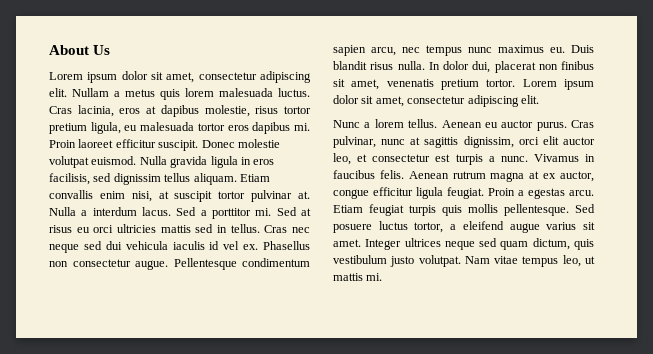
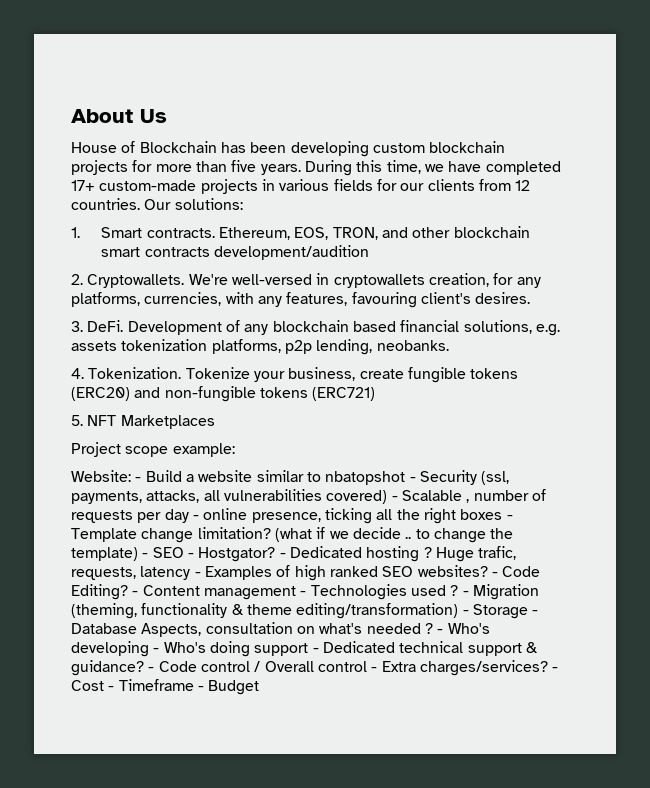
- Lorem ipsum dolor sit amet, consectetur adipiscing elit. Nullam a metus quis lorem malesuada luctus. Cras lacinia, eros at dapibus molestie, risus tortor pretium ligula, eu malesuada tortor eros dapibus mi. Proin laoreet efficitur suscipit. Donec molestie volutpat euismod. Nulla gravida ligula in eros facilisis, sed dignissim tellus aliquam. Etiam convallis enim nisi, at suscipit tortor pulvinar at. Nulla a interdum lacus. Sed a porttitor mi. Sed at risus eu orci ultricies mattis sed in tellus. Cras nec neque sed dui vehicula iaculis id vel ex. Phasellus non consectetur augue. Pellentesque condimentum sapien arcu, nec tempus nunc maximus eu. Duis blandit risus nulla. In dolor dui, placerat non finibus sit amet, venenatis pretium tortor. Lorem ipsum dolor sit amet, consectetur adipiscing elit.
- Nunc a lorem tellus. Aenean eu auctor purus. Cras pulvinar, nunc at sagittis dignissim, orci elit auctor leo, et consectetur est turpis a nunc. Vivamus in faucibus felis. Aenean rutrum magna at ex auctor, congue efficitur ligula feugiat. Proin a egestas arcu. Etiam feugiat turpis quis mollis pellentesque. Sed posuere luctus tortor, a eleifend augue varius sit amet. Integer ultrices neque sed quam dictum, quis vestibulum justo volutpat. Nam vitae tempus leo, ut mattis mi.
+ House of Blockchain has been developing custom blockchain projects for more than five years. During this time, we have completed 17+ custom-made projects in various fields for our clients from 12 countries. Our solutions:
+ 1. Smart contracts. Ethereum, EOS, TRON, and other blockchain smart contracts development/audition
+ 2. Cryptowallets. We're well-versed in cryptowallets creation, for any platforms, currencies, with any features, favouring client's desires.
+ 3. DeFi. Development of any blockchain based financial solutions, e.g. assets tokenization platforms, p2p lending, neobanks.
+ 4. Tokenization. Tokenize your business, create fungible tokens (ERC20) and non-fungible tokens (ERC721)
+ 5. NFT Marketplaces
+ Project scope example:
+ Website: - Build a website similar to nbatopshot - Security (ssl, payments, attacks, all vulnerabilities covered) - Scalable , number of requests per day - online presence, ticking all the right boxes - Template change limitation? (what if we decide .. to change the template) - SEO - Hostgator? - Dedicated hosting ? Huge trafic, requests, latency - Examples of high ranked SEO websites? - Code Editing? - Content management - Technologies used ? - Migration (theming, functionality & theme editing/transformation) - Storage - Database Aspects, consultation on what's needed ? - Who's developing - Who's doing support - Dedicated technical support & guidance? - Code control / Overall control - Extra charges/services? - Cost - Timeframe - Budget

